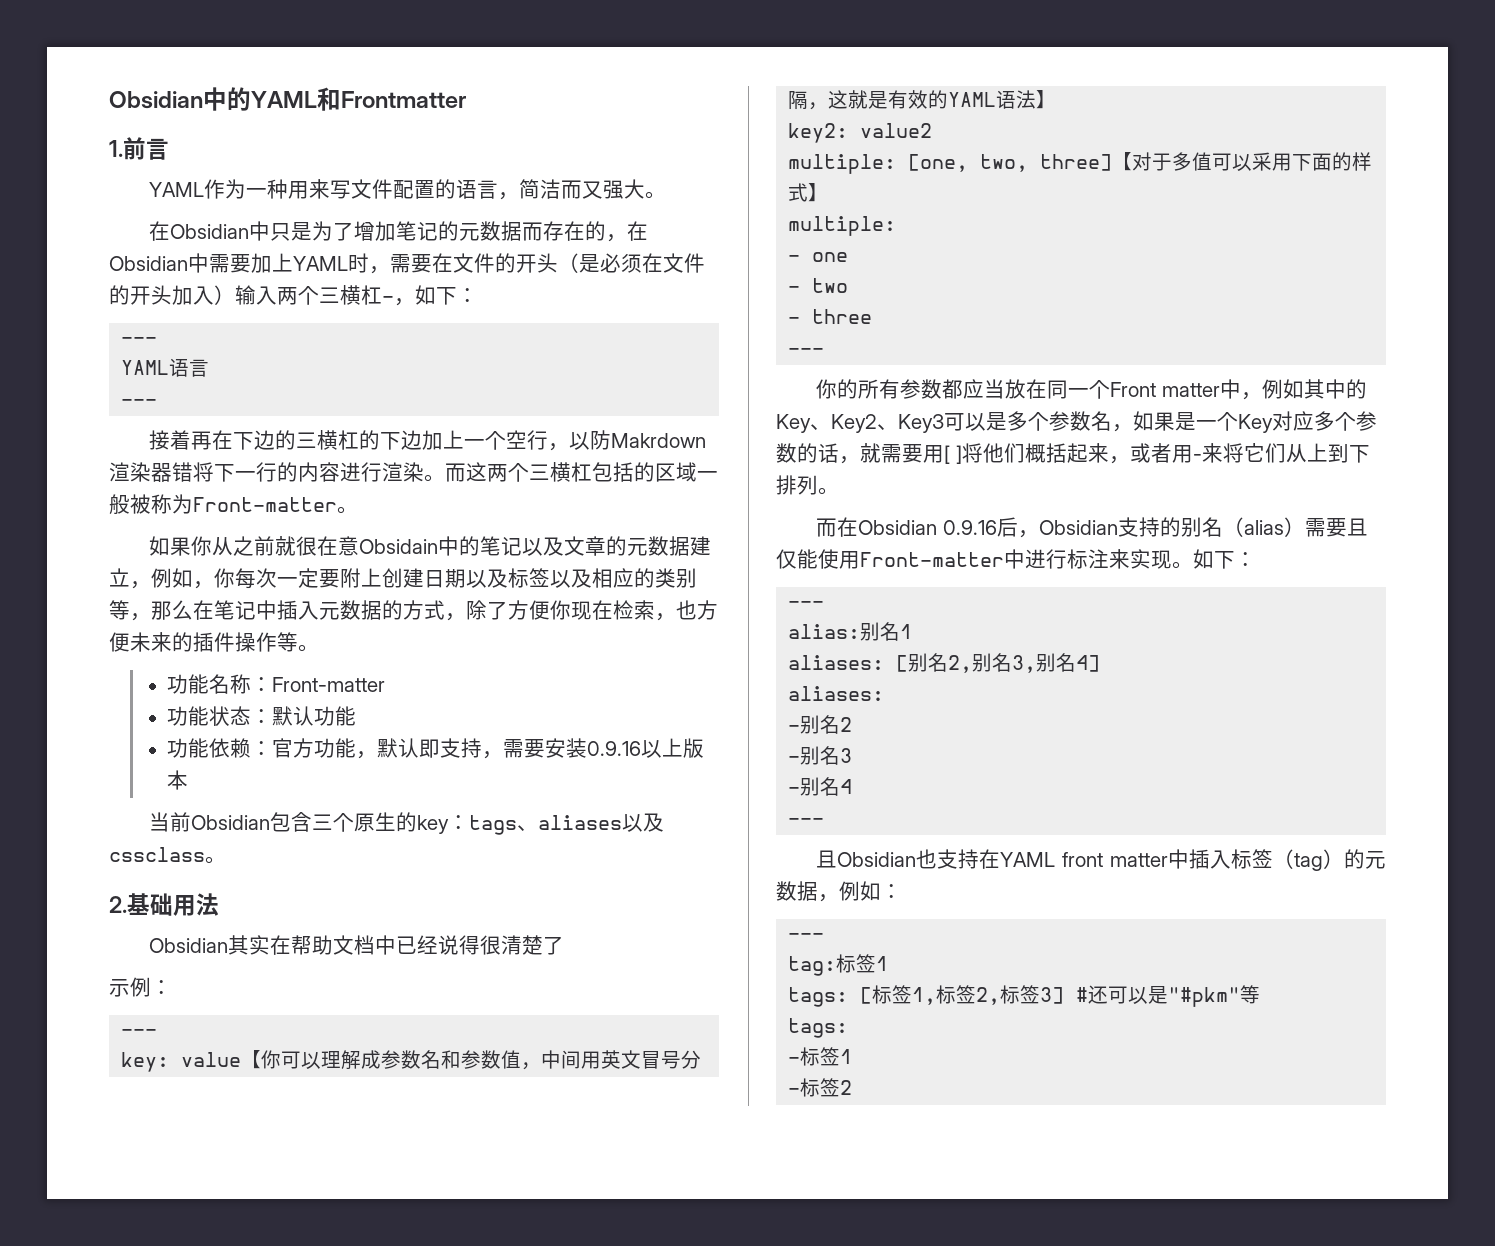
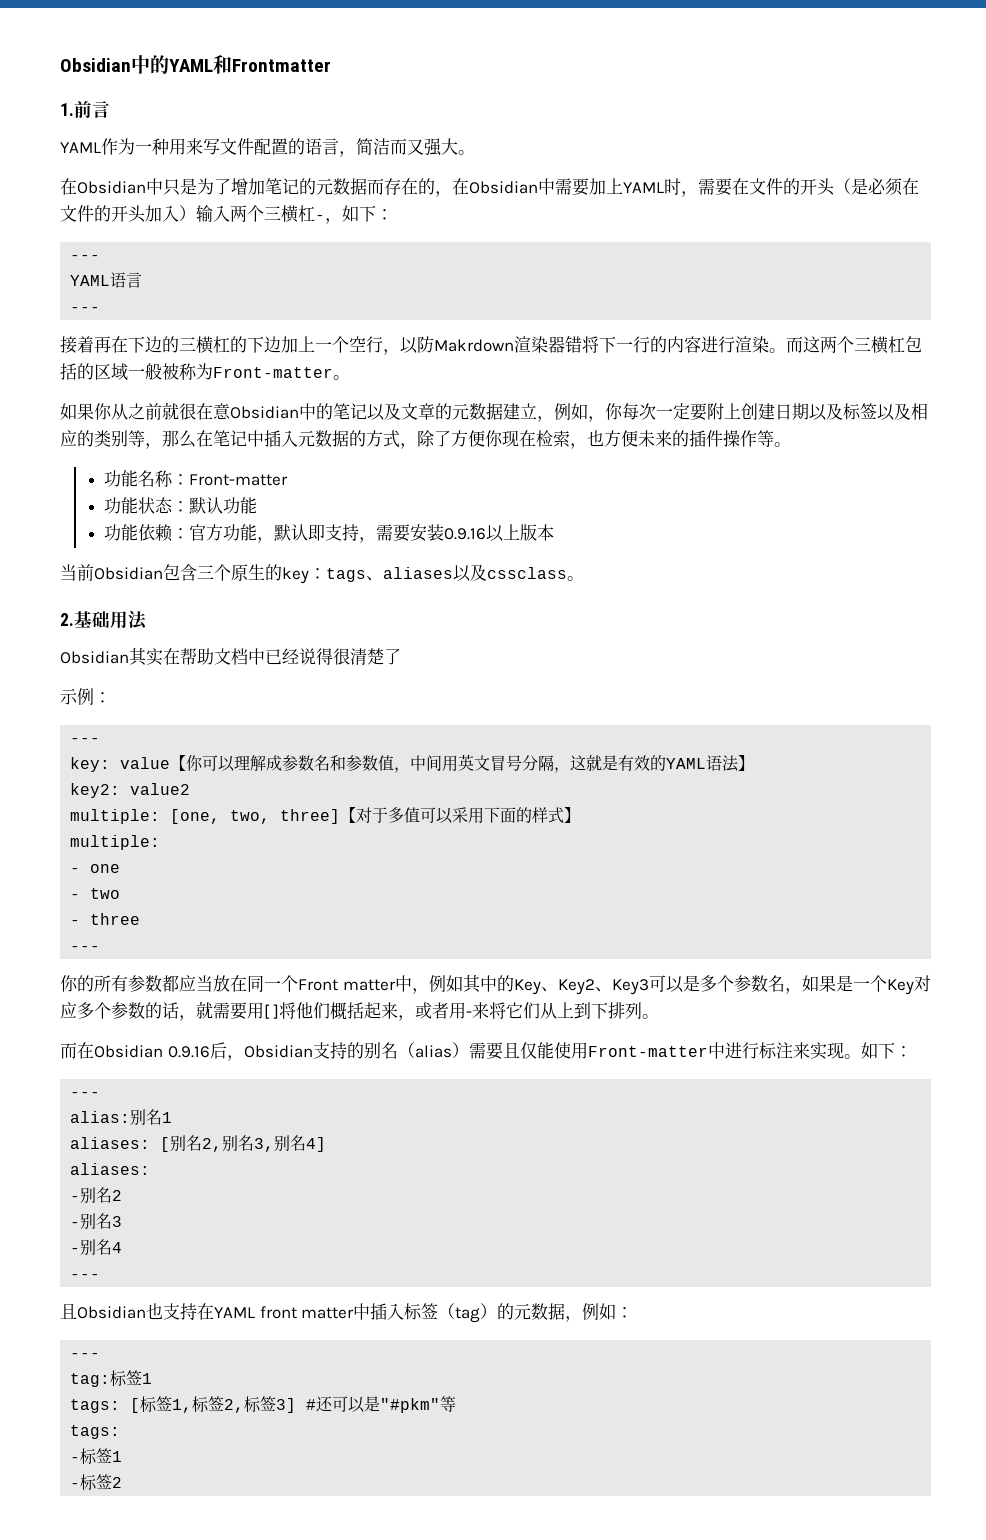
- 如果你从之前就很在意Obsidain中的笔记以及文章的元数据建立，例如，你每次一定要附上创建日期以及标签以及相应的类别等，那么在笔记中插入元数据的方式，除了方便你现在检索，也方便未来的插件操作等。
+ 如果你从之前就很在意Obsidian中的笔记以及文章的元数据建立，例如，你每次一定要附上创建日期以及标签以及相应的类别等，那么在笔记中插入元数据的方式，除了方便你现在检索，也方便未来的插件操作等。

